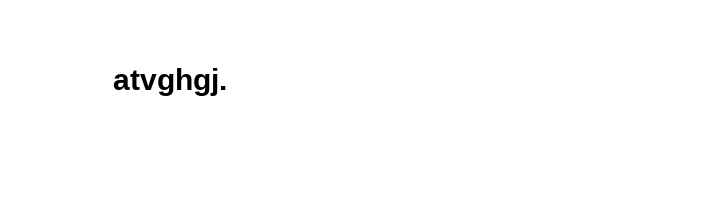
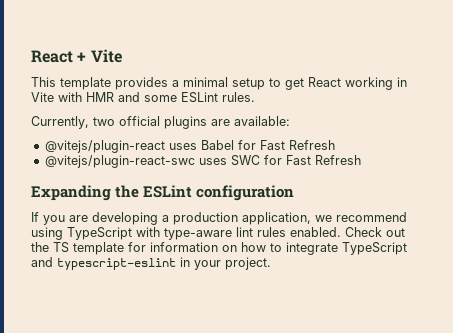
- atvghgj.
+ React + Vite
+ This template provides a minimal setup to get React working in Vite with HMR and some ESLint rules.
+ Currently, two official plugins are available:
+ @vitejs/plugin-react uses Babel for Fast Refresh
+ @vitejs/plugin-react-swc uses SWC for Fast Refresh
+ Expanding the ESLint configuration
+ If you are developing a production application, we recommend using TypeScript with type-aware lint rules enabled. Check out the TS template for information on how to integrate TypeScript and typescript-eslint in your project.

